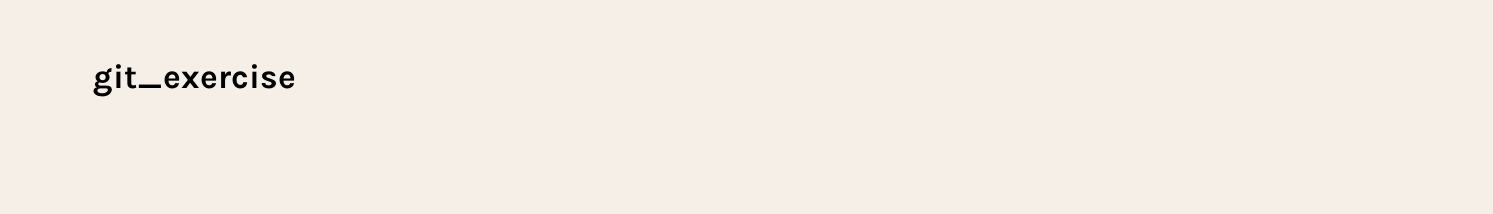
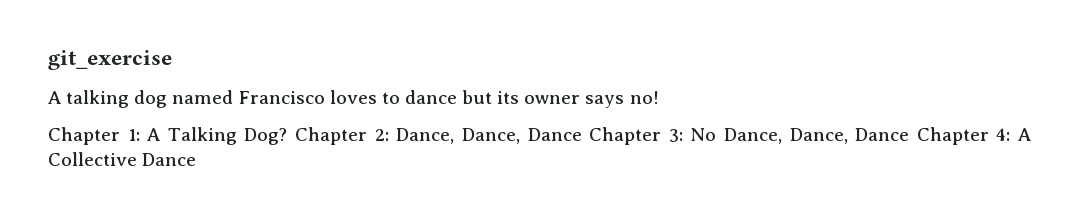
+ A talking dog named Francisco loves to dance but its owner says no!
+ Chapter 1: A Talking Dog? Chapter 2: Dance, Dance, Dance Chapter 3: No Dance, Dance, Dance Chapter 4: A Collective Dance

